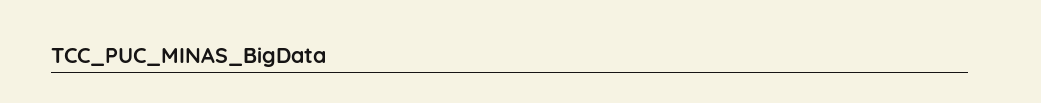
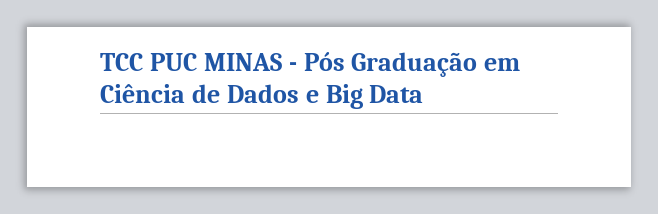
- TCC_PUC_MINAS_BigData
+ TCC PUC MINAS - Pós Graduação em Ciência de Dados e Big Data

